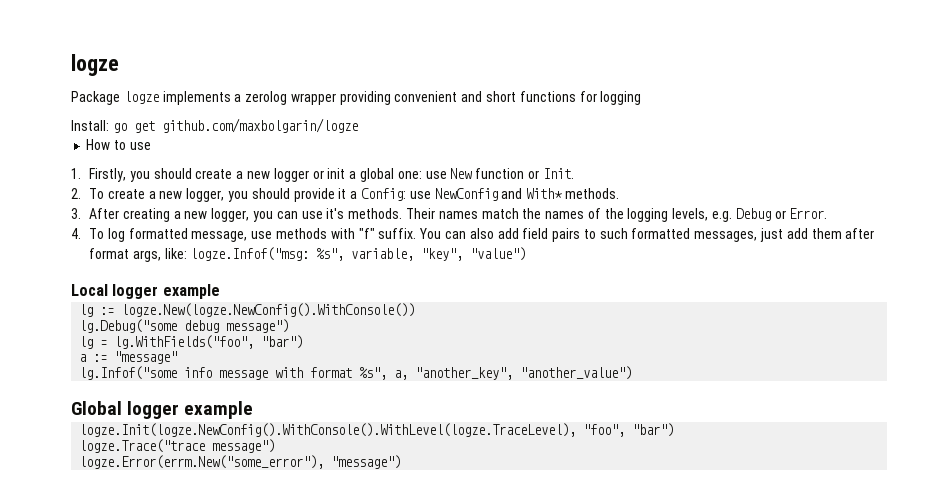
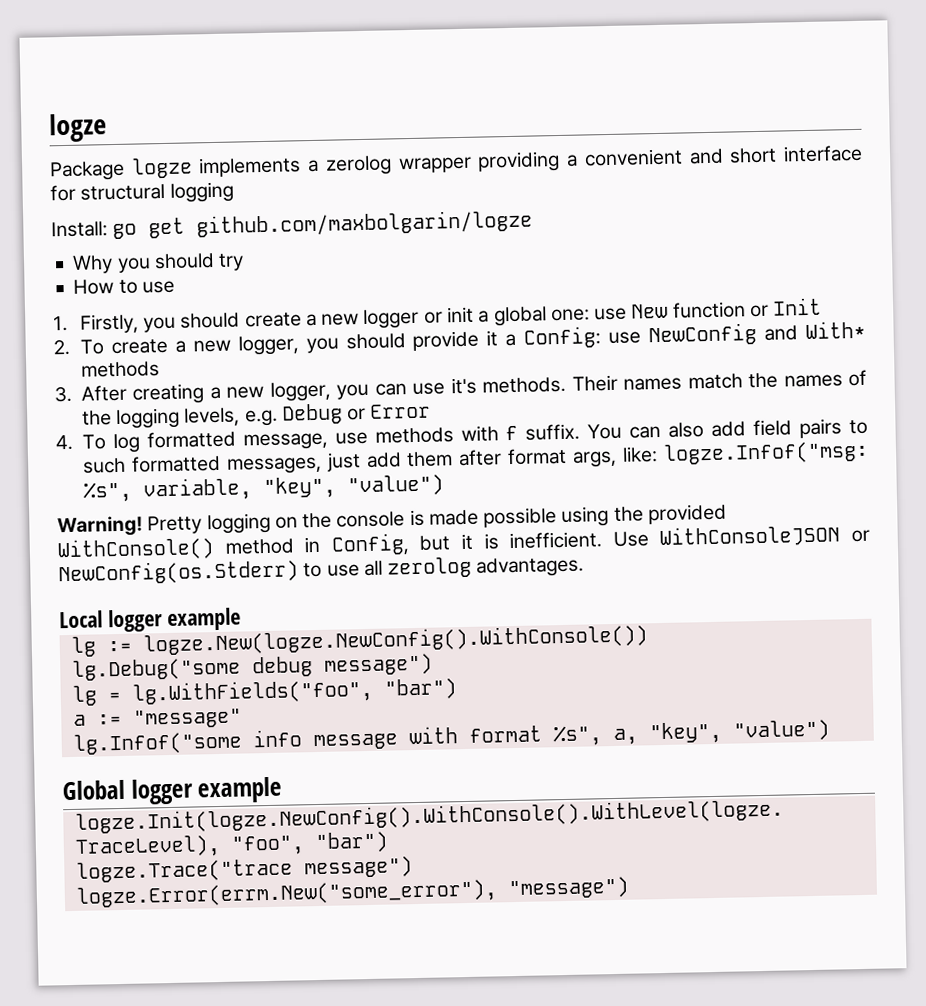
- Package logze implements a zerolog wrapper providing convenient and short functions for logging
+ Package logze implements a zerolog wrapper providing a convenient and short interface for structural logging
+ Why you should try
- 1. Firstly, you should create a new logger or init a global one: use New function or Init.
+ 1. Firstly, you should create a new logger or init a global one: use New function or Init
- 2. To create a new logger, you should provide it a Config: use NewConfig and With* methods.
+ 2. To create a new logger, you should provide it a Config: use NewConfig and With* methods
- Their names match the names of the logging levels, e.g. Debug or Error.
+ Their names match the names of the logging levels, e.g. Debug or Error
- 4. To log formatted message, use methods with "f" suffix.
+ 4. To log formatted message, use methods with f suffix.
+ Warning! Pretty logging on the console is made possible using the provided WithConsole() method in Config, but it is inefficient. Use WithConsoleJSON or NewConfig(os.Stderr) to use all zerolog advantages.
- lg.Infof("some info message with format %s", a, "another_key", "another_value")
+ lg.Infof("some info message with format %s", a, "key", "value")

